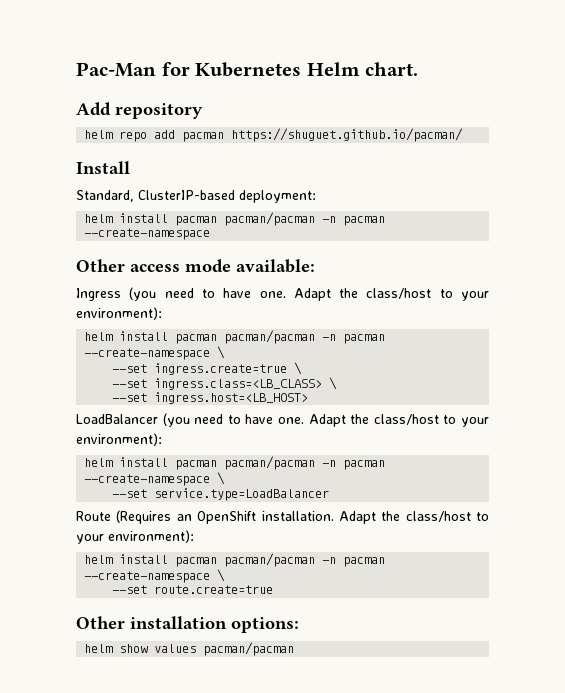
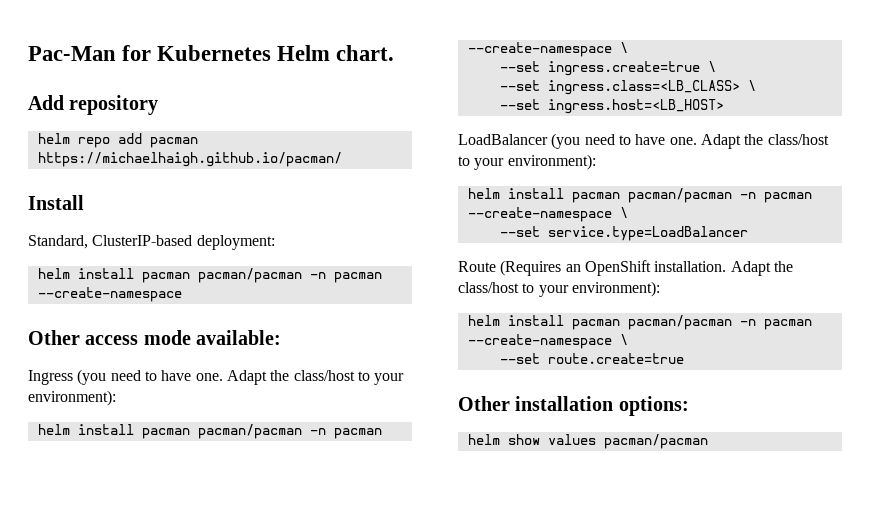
- helm repo add pacman https://shuguet.github.io/pacman/
+ helm repo add pacman https://michaelhaigh.github.io/pacman/

